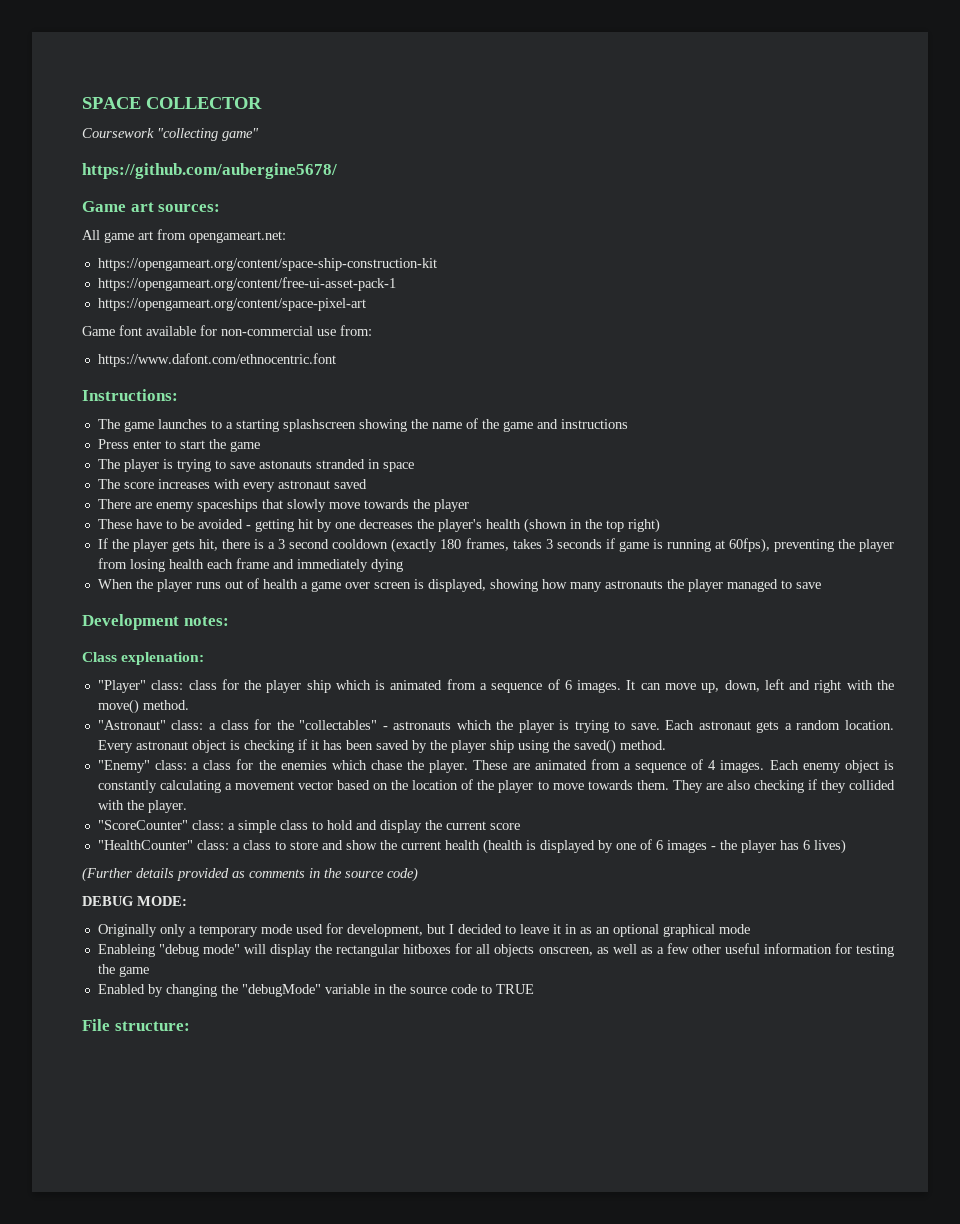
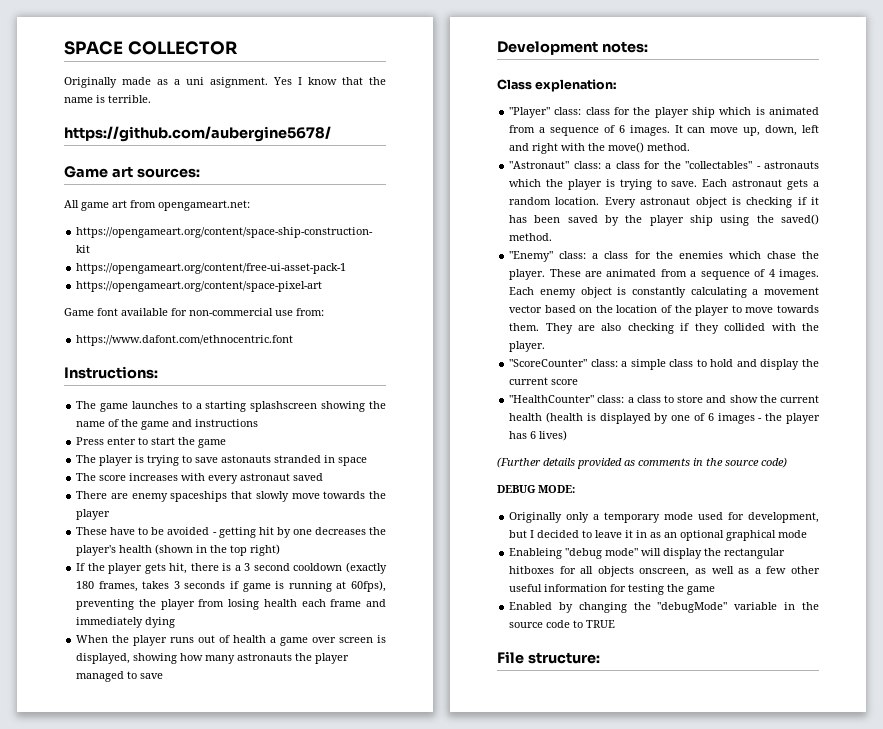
- Coursework "collecting game"
+ Originally made as a uni asignment. Yes I know that the name is terrible.

